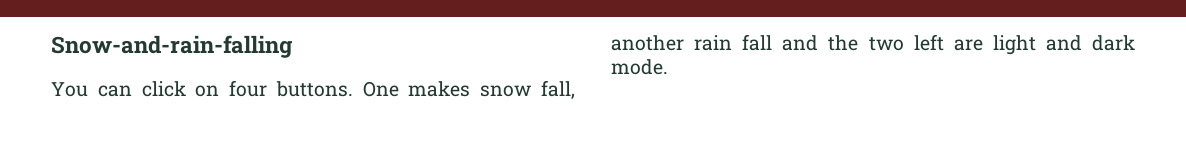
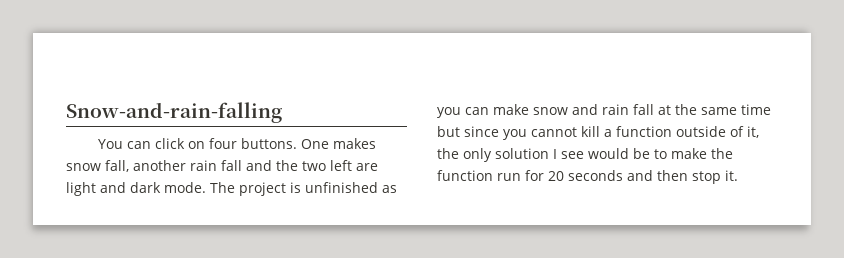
+ The project is unfinished as you can make snow and rain fall at the same time but since you cannot kill a function outside of it, the only solution I see would be to make the function run for 20 seconds and then stop it.

